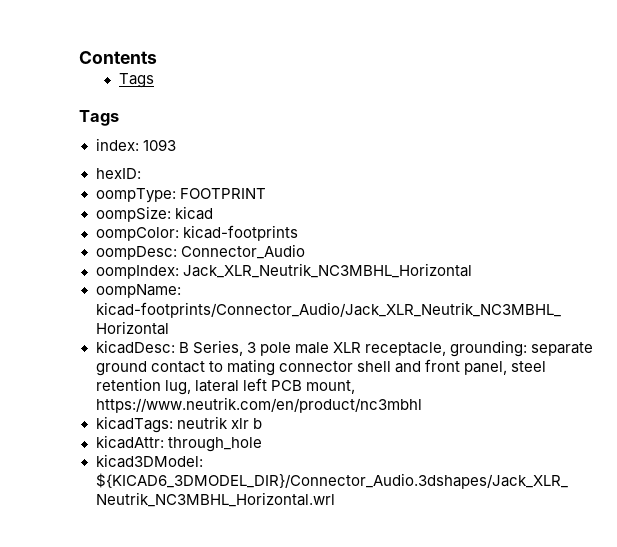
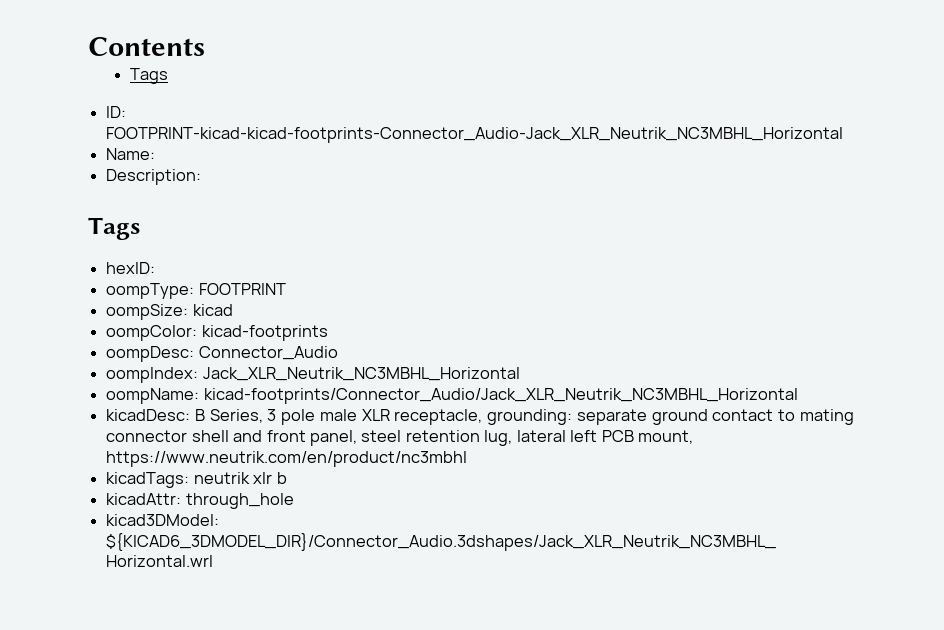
  Contents
  Tags
+ ID: FOOTPRINT-kicad-kicad-footprints-Connector_Audio-Jack_XLR_Neutrik_NC3MBHL_Horizontal
+ Name:
+ Description:
  Tags
- index: 1093

